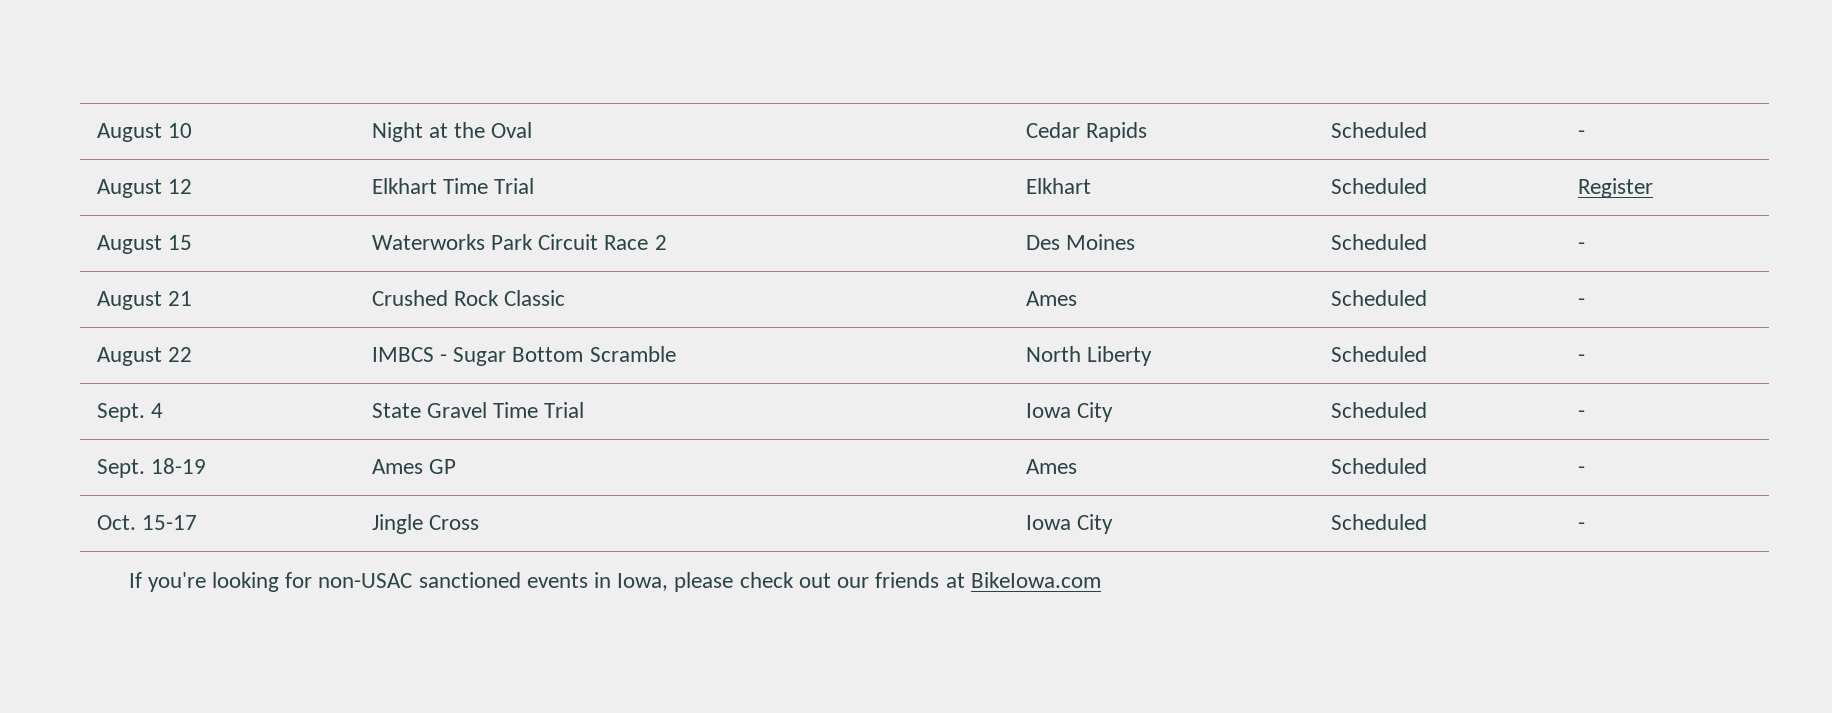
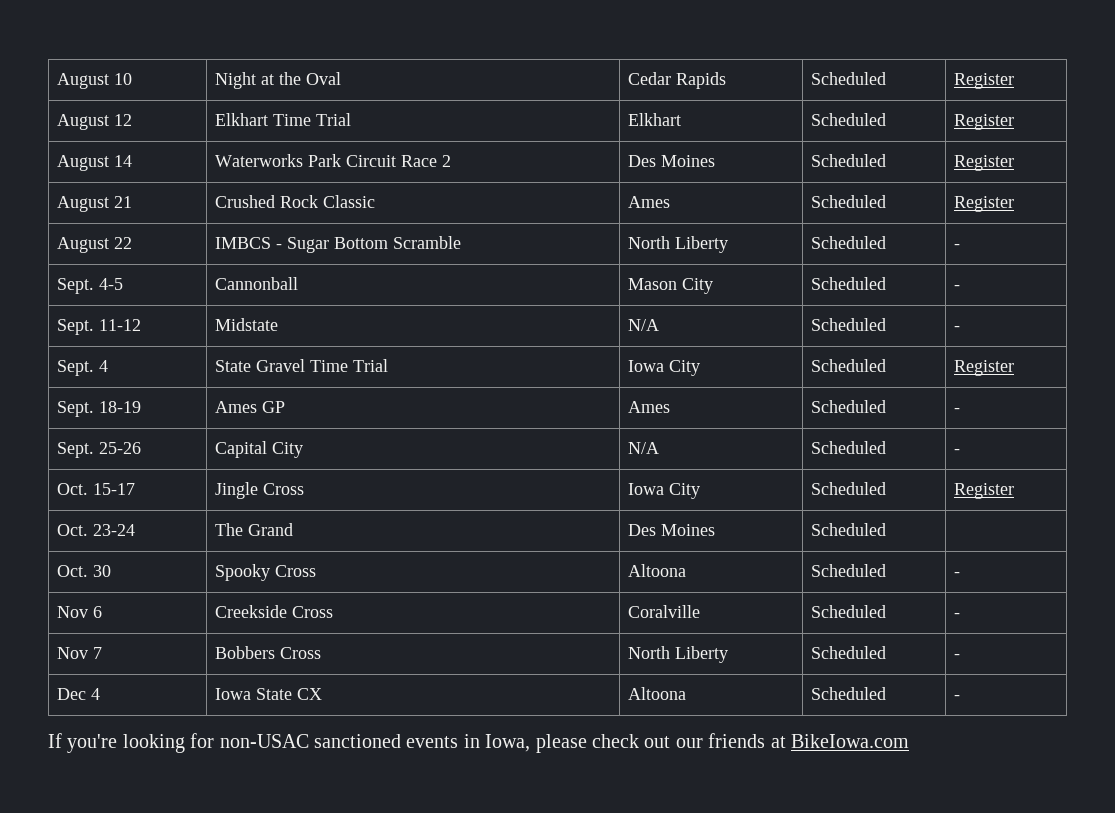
- August 10 | Night at the Oval | Cedar Rapids | Scheduled | -
+ August 10 | Night at the Oval | Cedar Rapids | Scheduled | Register
- August 15 | Waterworks Park Circuit Race 2 | Des Moines | Scheduled | -
+ August 14 | Waterworks Park Circuit Race 2 | Des Moines | Scheduled | Register
- August 21 | Crushed Rock Classic | Ames | Scheduled | -
+ August 21 | Crushed Rock Classic | Ames | Scheduled | Register
+ Sept. 4-5 | Cannonball | Mason City | Scheduled | -
+ Sept. 11-12 | Midstate | N/A | Scheduled | -
- Sept. 4 | State Gravel Time Trial | Iowa City | Scheduled | -
+ Sept. 4 | State Gravel Time Trial | Iowa City | Scheduled | Register
+ Sept. 25-26 | Capital City | N/A | Scheduled | -
- Oct. 15-17 | Jingle Cross | Iowa City | Scheduled | -
+ Oct. 15-17 | Jingle Cross | Iowa City | Scheduled | Register
+ Oct. 23-24 | The Grand | Des Moines | Scheduled |
+ Oct. 30 | Spooky Cross | Altoona | Scheduled | -
+ Nov 6 | Creekside Cross | Coralville | Scheduled | -
+ Nov 7 | Bobbers Cross | North Liberty | Scheduled | -
+ Dec 4 | Iowa State CX | Altoona | Scheduled | -

